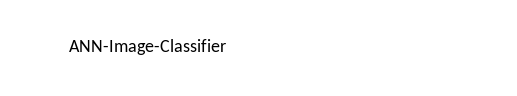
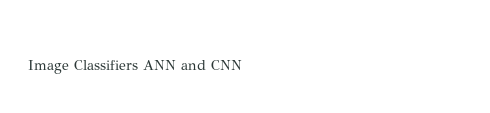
- ANN-Image-Classifier
+ Image Classifiers ANN and CNN

